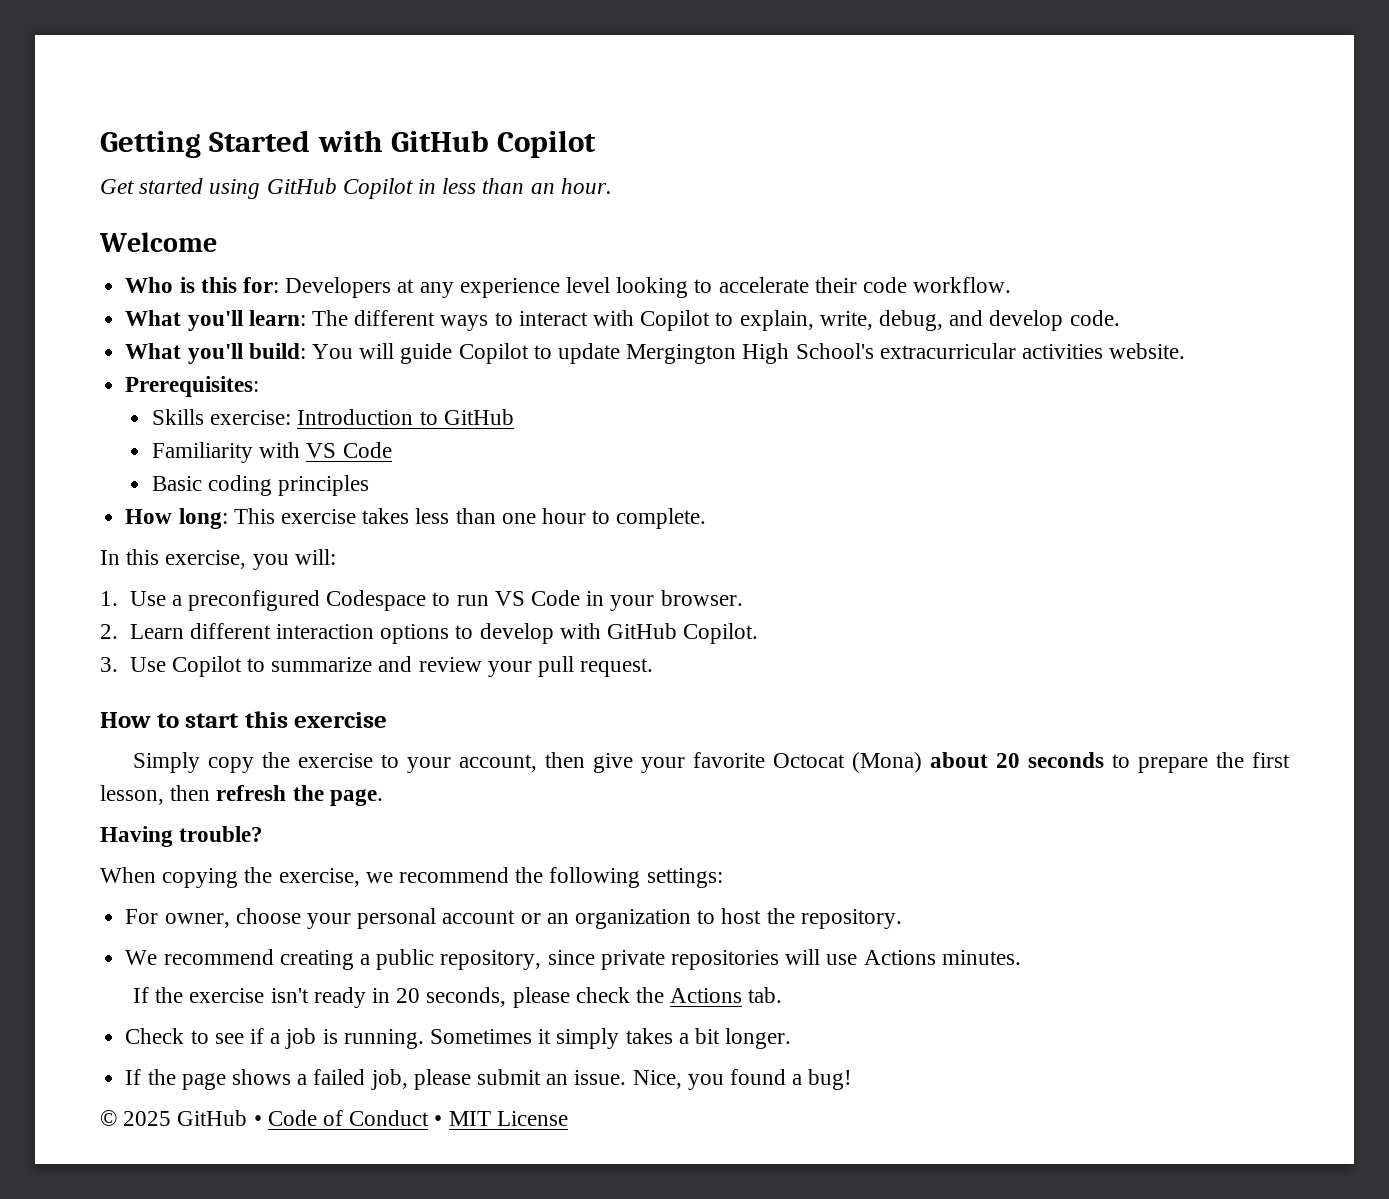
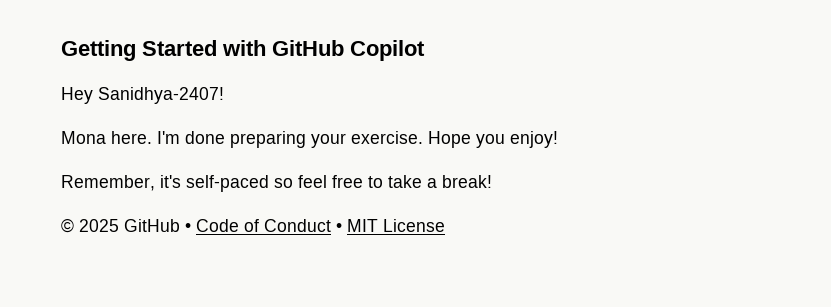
- Get started using GitHub Copilot in less than an hour.
- Welcome
- Who is this for: Developers at any experience level looking to accelerate their code workflow.
- What you'll learn: The different ways to interact with Copilot to explain, write, debug, and develop code.
- What you'll build: You will guide Copilot to update Mergington High School's extracurricular activities website.
- Prerequisites:
- Skills exercise: Introduction to GitHub
- Familiarity with VS Code
- Basic coding principles
- How long: This exercise takes less than one hour to complete.
- In this exercise, you will:
- 1. Use a preconfigured Codespace to run VS Code in your browser.
- 2. Learn different interaction options to develop with GitHub Copilot.
- 3. Use Copilot to summarize and review your pull request.
- How to start this exercise
- Simply copy the exercise to your account, then give your favorite Octocat (Mona) about 20 seconds to prepare the first lesson, then refresh the page.
- Having trouble?
- When copying the exercise, we recommend the following settings:
- For owner, choose your personal account or an organization to host the repository.
- We recommend creating a public repository, since private repositories will use Actions minutes.
- If the exercise isn't ready in 20 seconds, please check the Actions tab.
- Check to see if a job is running. Sometimes it simply takes a bit longer.
- If the page shows a failed job, please submit an issue. Nice, you found a bug!
+ Hey Sanidhya-2407!
+ Mona here. I'm done preparing your exercise. Hope you enjoy!
+ Remember, it's self-paced so feel free to take a break!

